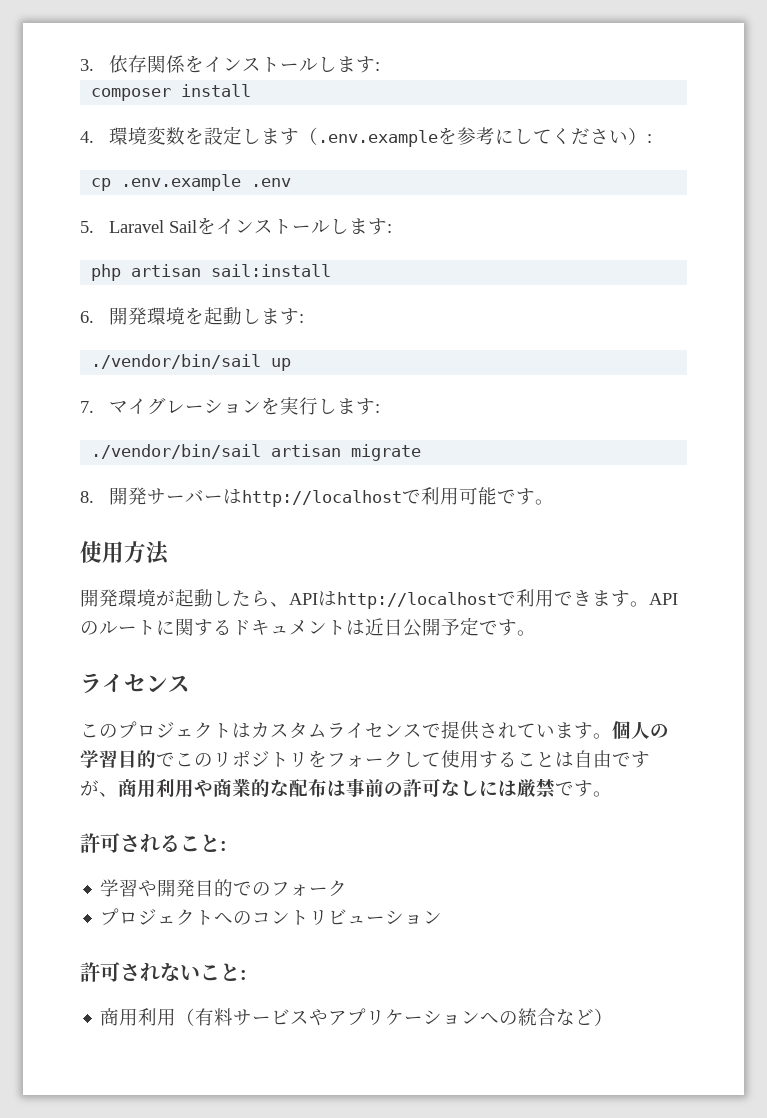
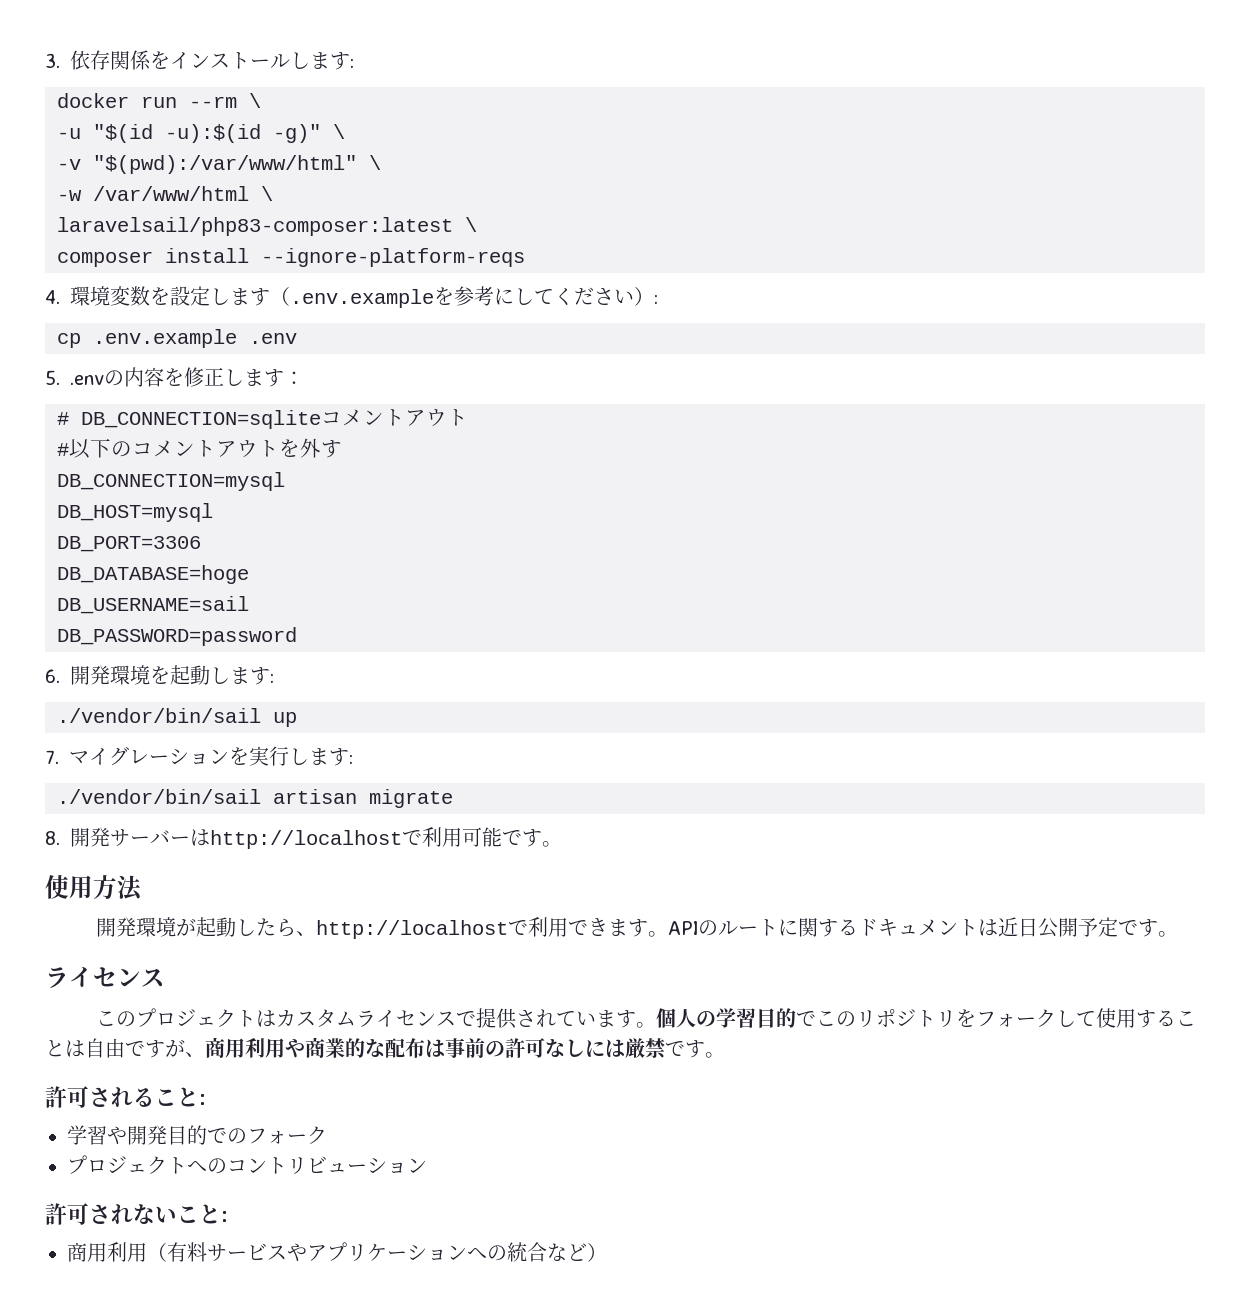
+ docker run --rm \
+ -u "$(id -u):$(id -g)" \
+ -v "$(pwd):/var/www/html" \
+ -w /var/www/html \
+ laravelsail/php83-composer:latest \
- composer install
+ composer install --ignore-platform-reqs
- 5. Laravel Sailをインストールします:
- php artisan sail:install
+ 5. .envの内容を修正します：
+ # DB_CONNECTION=sqliteコメントアウト
+ #以下のコメントアウトを外す
+ DB_CONNECTION=mysql
+ DB_HOST=mysql
+ DB_PORT=3306
+ DB_DATABASE=hoge
+ DB_USERNAME=sail
+ DB_PASSWORD=password
- 開発環境が起動したら、APIはhttp://localhostで利用できます。
+ 開発環境が起動したら、http://localhostで利用できます。

